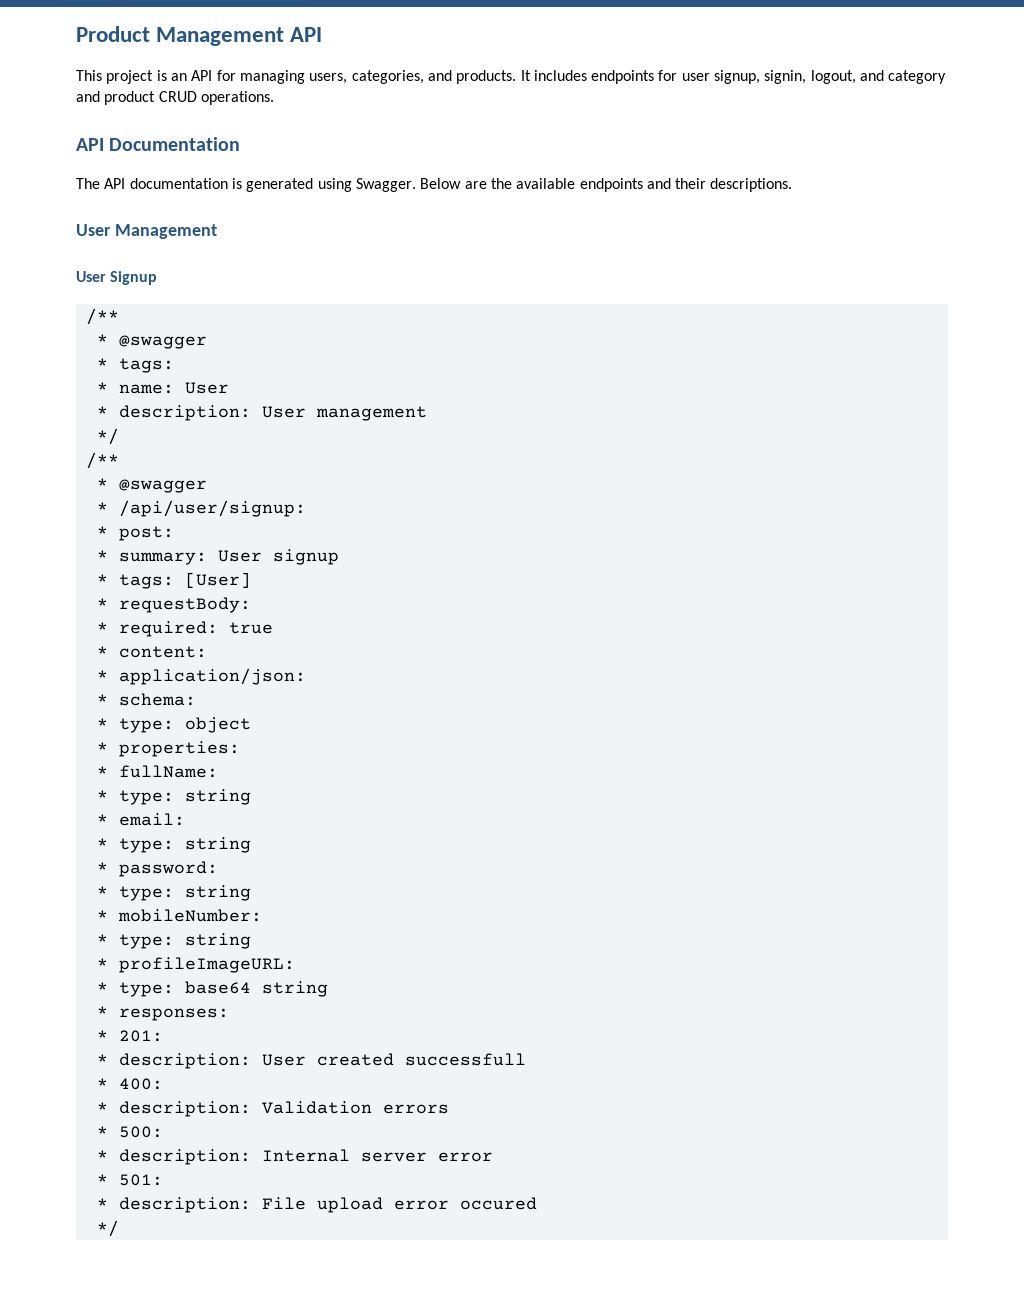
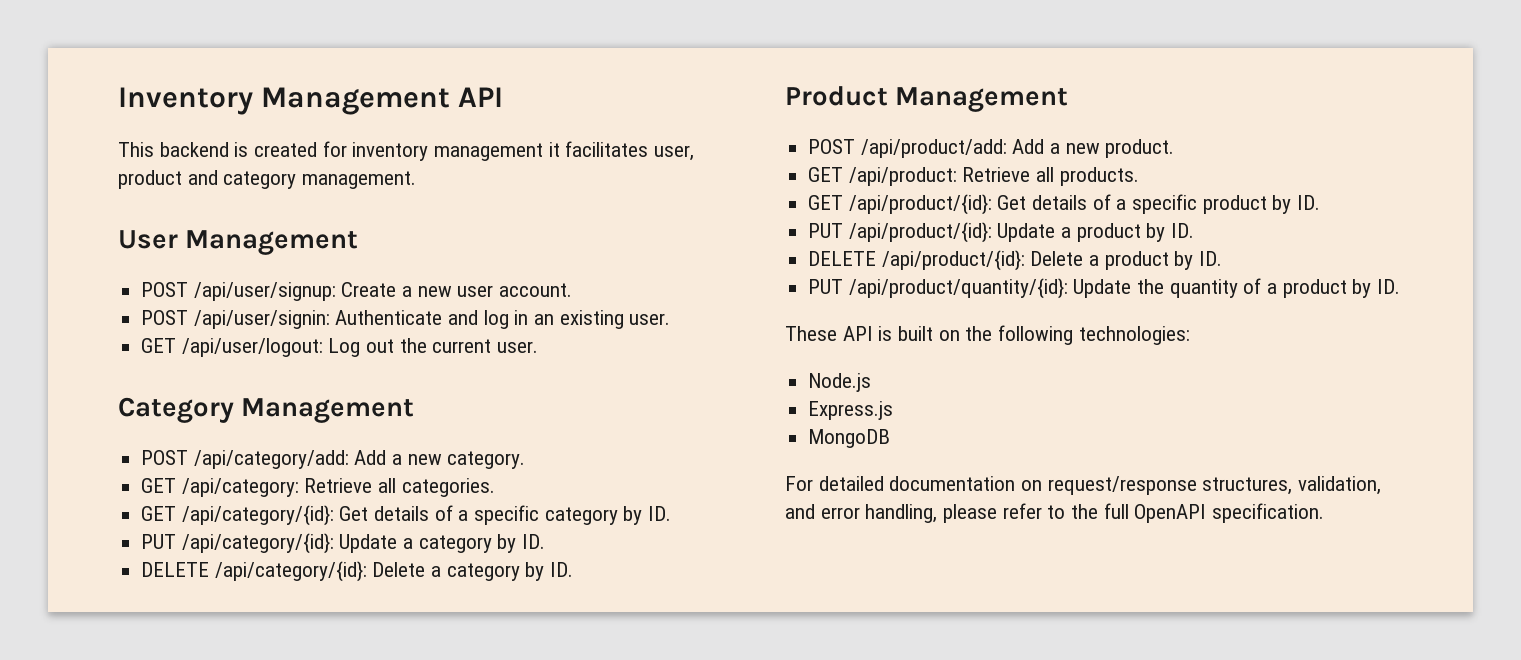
- Product Management API
+ Inventory Management API
- This project is an API for managing users, categories, and products. It includes endpoints for user signup, signin, logout, and category and product CRUD operations.
- API Documentation
- The API documentation is generated using Swagger. Below are the available endpoints and their descriptions.
+ This backend is created for inventory management it facilitates user, product and category management.
  User Management
- User Signup
- /**
- * @swagger
- * tags:
- * name: User
- * description: User management
- */
- /**
- * @swagger
- * /api/user/signup:
- * post:
- * summary: User signup
- * tags: [User]
- * requestBody:
- * required: true
- * content:
- * application/json:
- * schema:
- * type: object
- * properties:
- * fullName:
- * type: string
- * email:
- * type: string
- * password:
- * type: string
- * mobileNumber:
- * type: string
- * profileImageURL:
- * type: base64 string
- * responses:
- * 201:
- * description: User created successfull
- * 400:
- * description: Validation errors
- * 500:
- * description: Internal server error
- * 501:
- * description: File upload error occured
- */
+ POST /api/user/signup: Create a new user account.
+ POST /api/user/signin: Authenticate and log in an existing user.
+ GET /api/user/logout: Log out the current user.
+ Category Management
+ POST /api/category/add: Add a new category.
+ GET /api/category: Retrieve all categories.
+ GET /api/category/{id}: Get details of a specific category by ID.
+ PUT /api/category/{id}: Update a category by ID.
+ DELETE /api/category/{id}: Delete a category by ID.
+ Product Management
+ POST /api/product/add: Add a new product.
+ GET /api/product: Retrieve all products.
+ GET /api/product/{id}: Get details of a specific product by ID.
+ PUT /api/product/{id}: Update a product by ID.
+ DELETE /api/product/{id}: Delete a product by ID.
+ PUT /api/product/quantity/{id}: Update the quantity of a product by ID.
+ These API is built on the following technologies:
+ Node.js
+ Express.js
+ MongoDB
+ For detailed documentation on request/response structures, validation, and error handling, please refer to the full OpenAPI specification.

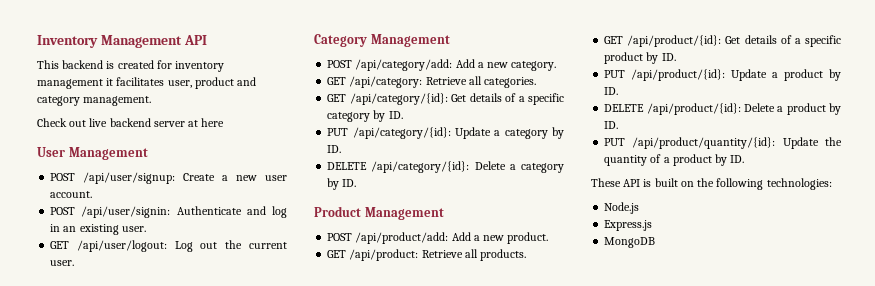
+ Check out live backend server at here
- For detailed documentation on request/response structures, validation, and error handling, please refer to the full OpenAPI specification.

